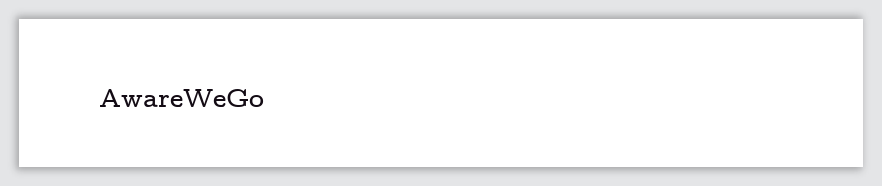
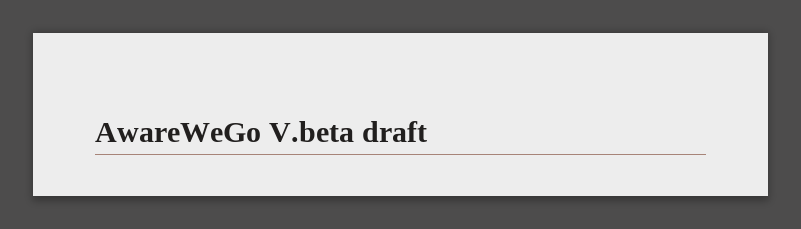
- AwareWeGo
+ AwareWeGo V.beta draft

